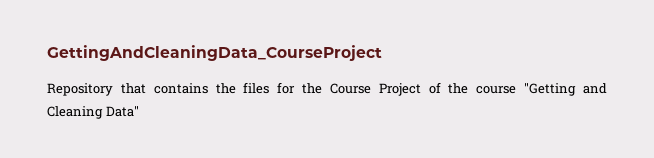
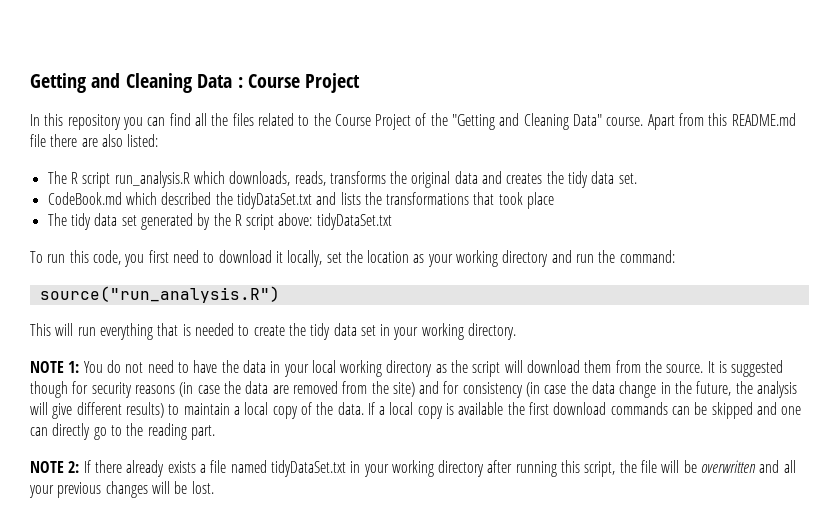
- GettingAndCleaningData_CourseProject
- Repository that contains the files for the Course Project of the course "Getting and Cleaning Data"
+ Getting and Cleaning Data : Course Project
+ In this repository you can find all the files related to the Course Project of the "Getting and Cleaning Data" course. Apart from this README.md file there are also listed:
+ The R script run_analysis.R which downloads, reads, transforms the original data and creates the tidy data set.
+ CodeBook.md which described the tidyDataSet.txt and lists the transformations that took place
+ The tidy data set generated by the R script above: tidyDataSet.txt
+ To run this code, you first need to download it locally, set the location as your working directory and run the command:
+ source("run_analysis.R")
+ This will run everything that is needed to create the tidy data set in your working directory.
+ NOTE 1: You do not need to have the data in your local working directory as the script will download them from the source. It is suggested though for security reasons (in case the data are removed from the site) and for consistency (in case the data change in the future, the analysis will give different results) to maintain a local copy of the data. If a local copy is available the first download commands can be skipped and one can directly go to the reading part.
+ NOTE 2: If there already exists a file named tidyDataSet.txt in your working directory after running this script, the file will be overwritten and all your previous changes will be lost.

